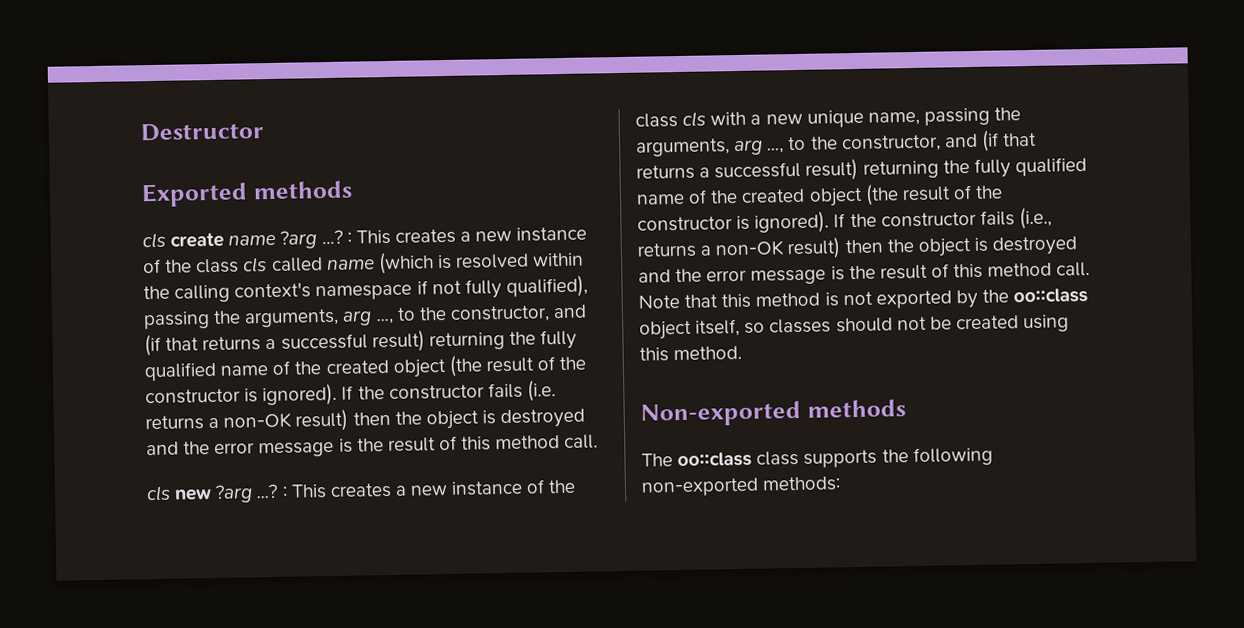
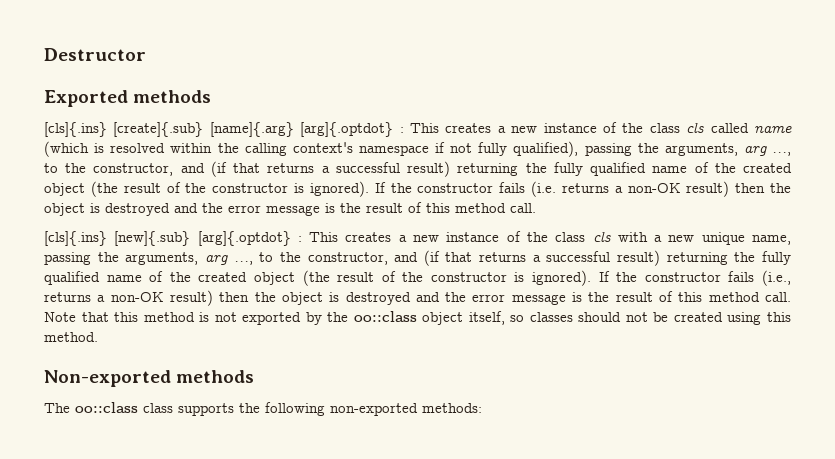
- cls create name ?arg ...? : This creates a new instance of the class cls called name (which is resolved within the calling context's namespace if not fully qualified), passing the arguments, arg ..., to the constructor, and (if that returns a successful result) returning the fully qualified name of the created object (the result of the constructor is ignored).
+ [cls]{.ins} [create]{.sub} [name]{.arg} [arg]{.optdot} : This creates a new instance of the class cls called name (which is resolved within the calling context's namespace if not fully qualified), passing the arguments, arg ..., to the constructor, and (if that returns a successful result) returning the fully qualified name of the created object (the result of the constructor is ignored).
- cls new ?arg ...? : This creates a new instance of the class cls with a new unique name, passing the arguments, arg ..., to the constructor, and (if that returns a successful result) returning the fully qualified name of the created object (the result of the constructor is ignored).
+ [cls]{.ins} [new]{.sub} [arg]{.optdot} : This creates a new instance of the class cls with a new unique name, passing the arguments, arg ..., to the constructor, and (if that returns a successful result) returning the fully qualified name of the created object (the result of the constructor is ignored).

